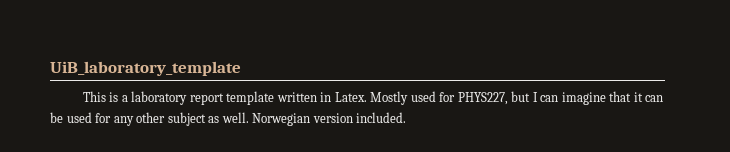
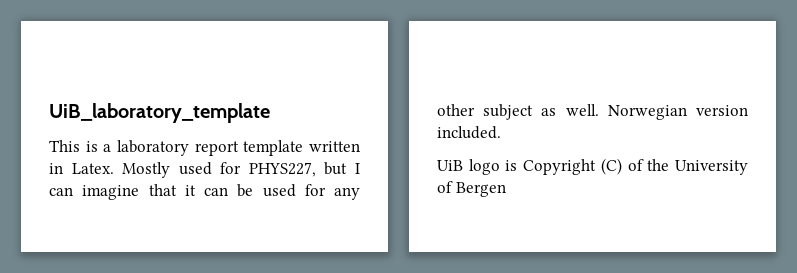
+ UiB logo is Copyright (C) of the University of Bergen

